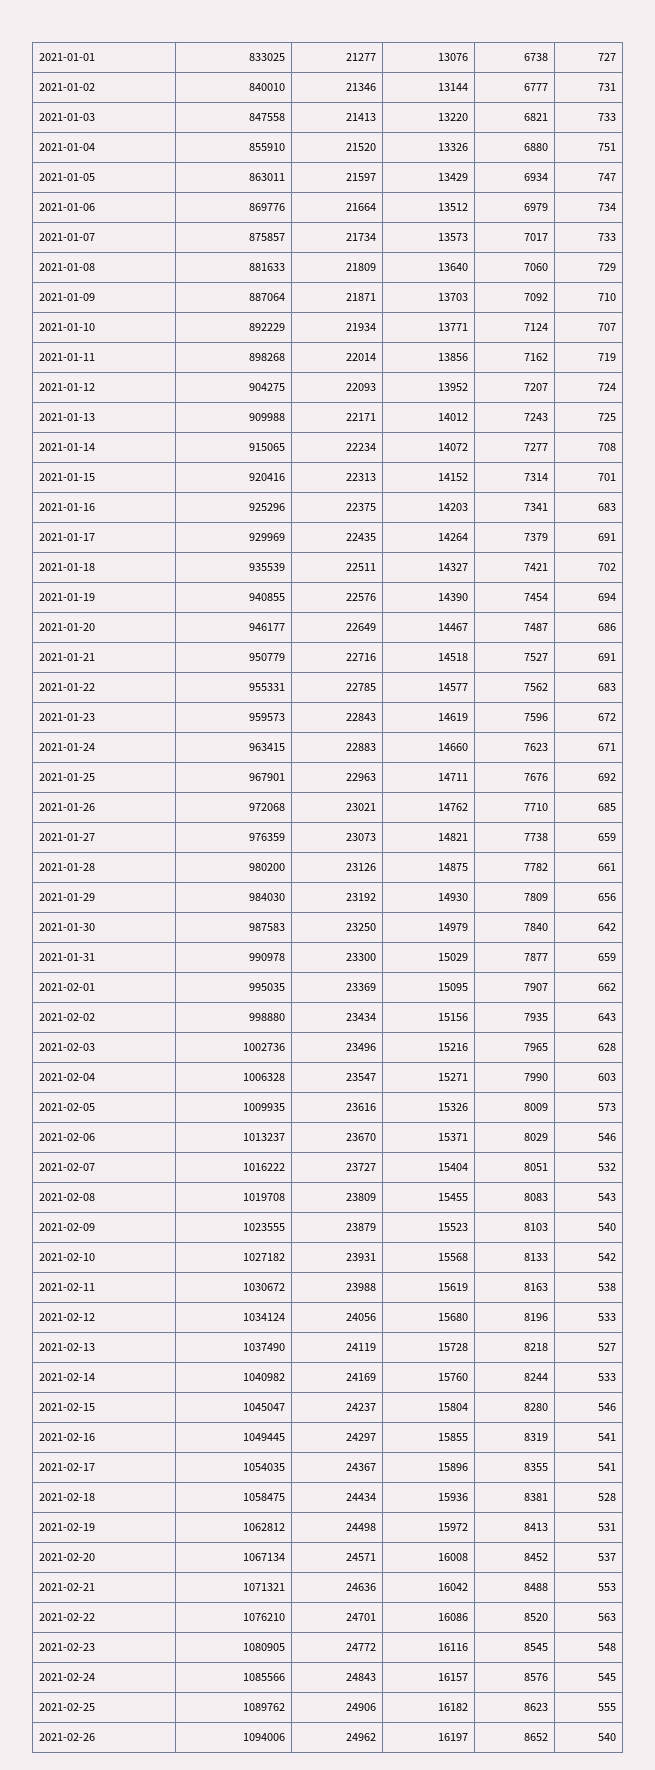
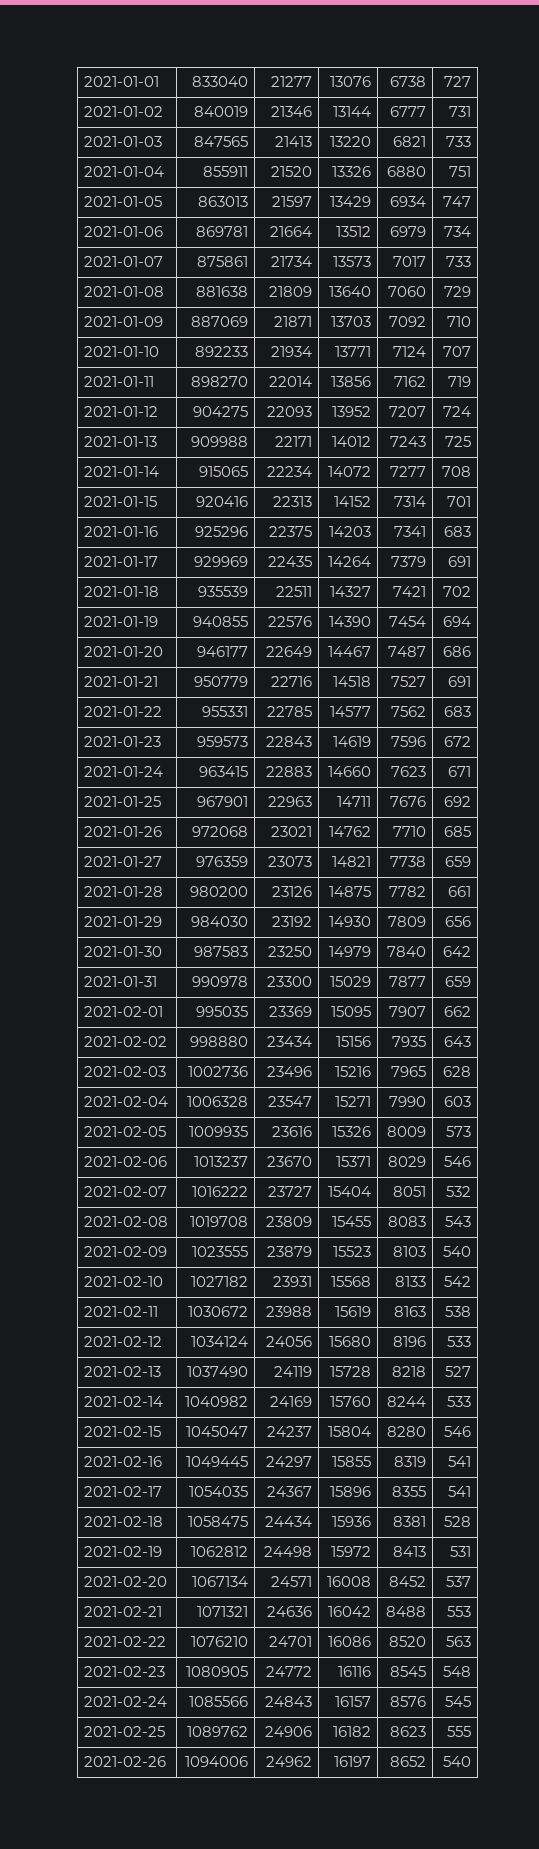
- 2021-01-01 | 833025 | 21277 | 13076 | 6738 | 727
+ 2021-01-01 | 833040 | 21277 | 13076 | 6738 | 727
- 2021-01-02 | 840010 | 21346 | 13144 | 6777 | 731
+ 2021-01-02 | 840019 | 21346 | 13144 | 6777 | 731
- 2021-01-03 | 847558 | 21413 | 13220 | 6821 | 733
+ 2021-01-03 | 847565 | 21413 | 13220 | 6821 | 733
- 2021-01-04 | 855910 | 21520 | 13326 | 6880 | 751
+ 2021-01-04 | 855911 | 21520 | 13326 | 6880 | 751
- 2021-01-05 | 863011 | 21597 | 13429 | 6934 | 747
+ 2021-01-05 | 863013 | 21597 | 13429 | 6934 | 747
- 2021-01-06 | 869776 | 21664 | 13512 | 6979 | 734
+ 2021-01-06 | 869781 | 21664 | 13512 | 6979 | 734
- 2021-01-07 | 875857 | 21734 | 13573 | 7017 | 733
+ 2021-01-07 | 875861 | 21734 | 13573 | 7017 | 733
- 2021-01-08 | 881633 | 21809 | 13640 | 7060 | 729
+ 2021-01-08 | 881638 | 21809 | 13640 | 7060 | 729
- 2021-01-09 | 887064 | 21871 | 13703 | 7092 | 710
+ 2021-01-09 | 887069 | 21871 | 13703 | 7092 | 710
- 2021-01-10 | 892229 | 21934 | 13771 | 7124 | 707
+ 2021-01-10 | 892233 | 21934 | 13771 | 7124 | 707
- 2021-01-11 | 898268 | 22014 | 13856 | 7162 | 719
+ 2021-01-11 | 898270 | 22014 | 13856 | 7162 | 719

